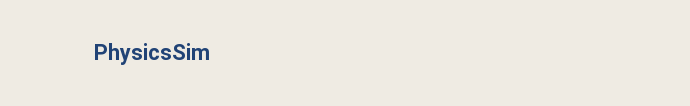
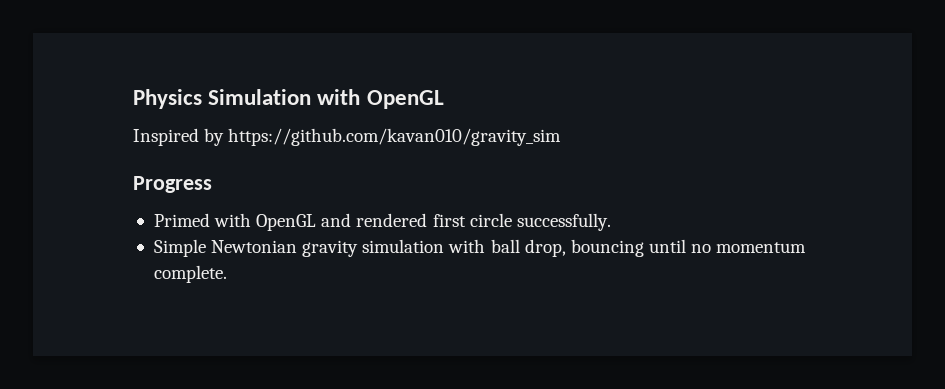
- PhysicsSim
+ Physics Simulation with OpenGL
+ Inspired by https://github.com/kavan010/gravity_sim
+ Progress
+ Primed with OpenGL and rendered first circle successfully.
+ Simple Newtonian gravity simulation with ball drop, bouncing until no momentum complete.

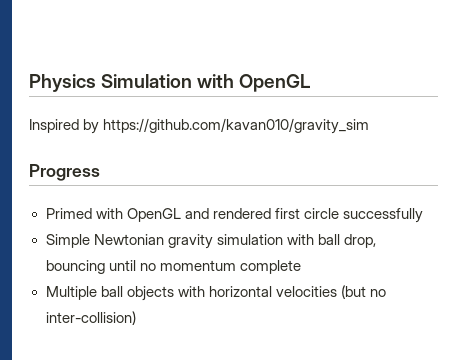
- Primed with OpenGL and rendered first circle successfully.
+ Primed with OpenGL and rendered first circle successfully
- Simple Newtonian gravity simulation with ball drop, bouncing until no momentum complete.
+ Simple Newtonian gravity simulation with ball drop, bouncing until no momentum complete
+ Multiple ball objects with horizontal velocities (but no inter-collision)

